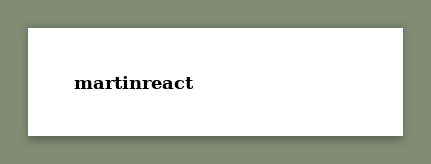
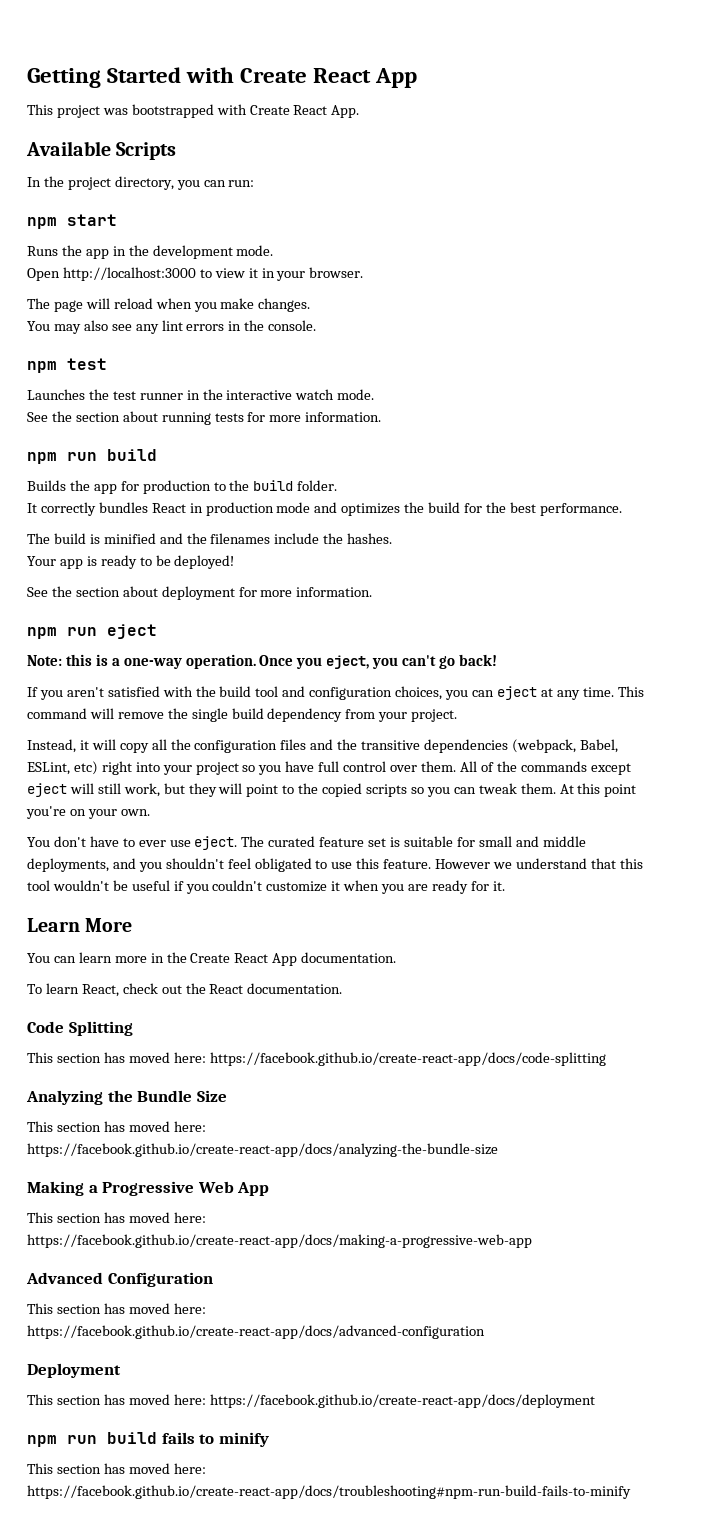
- martinreact
+ Getting Started with Create React App
+ This project was bootstrapped with Create React App.
+ Available Scripts
+ In the project directory, you can run:
+ npm start
+ Runs the app in the development mode.
+ Open http://localhost:3000 to view it in your browser.
+ The page will reload when you make changes.
+ You may also see any lint errors in the console.
+ npm test
+ Launches the test runner in the interactive watch mode.
+ See the section about running tests for more information.
+ npm run build
+ Builds the app for production to the build folder.
+ It correctly bundles React in production mode and optimizes the build for the best performance.
+ The build is minified and the filenames include the hashes.
+ Your app is ready to be deployed!
+ See the section about deployment for more information.
+ npm run eject
+ Note: this is a one-way operation. Once you eject, you can't go back!
+ If you aren't satisfied with the build tool and configuration choices, you can eject at any time. This command will remove the single build dependency from your project.
+ Instead, it will copy all the configuration files and the transitive dependencies (webpack, Babel, ESLint, etc) right into your project so you have full control over them. All of the commands except eject will still work, but they will point to the copied scripts so you can tweak them. At this point you're on your own.
+ You don't have to ever use eject. The curated feature set is suitable for small and middle deployments, and you shouldn't feel obligated to use this feature. However we understand that this tool wouldn't be useful if you couldn't customize it when you are ready for it.
+ Learn More
+ You can learn more in the Create React App documentation.
+ To learn React, check out the React documentation.
+ Code Splitting
+ This section has moved here: https://facebook.github.io/create-react-app/docs/code-splitting
+ Analyzing the Bundle Size
+ This section has moved here: https://facebook.github.io/create-react-app/docs/analyzing-the-bundle-size
+ Making a Progressive Web App
+ This section has moved here: https://facebook.github.io/create-react-app/docs/making-a-progressive-web-app
+ Advanced Configuration
+ This section has moved here: https://facebook.github.io/create-react-app/docs/advanced-configuration
+ Deployment
+ This section has moved here: https://facebook.github.io/create-react-app/docs/deployment
+ npm run build fails to minify
+ This section has moved here: https://facebook.github.io/create-react-app/docs/troubleshooting#npm-run-build-fails-to-minify

